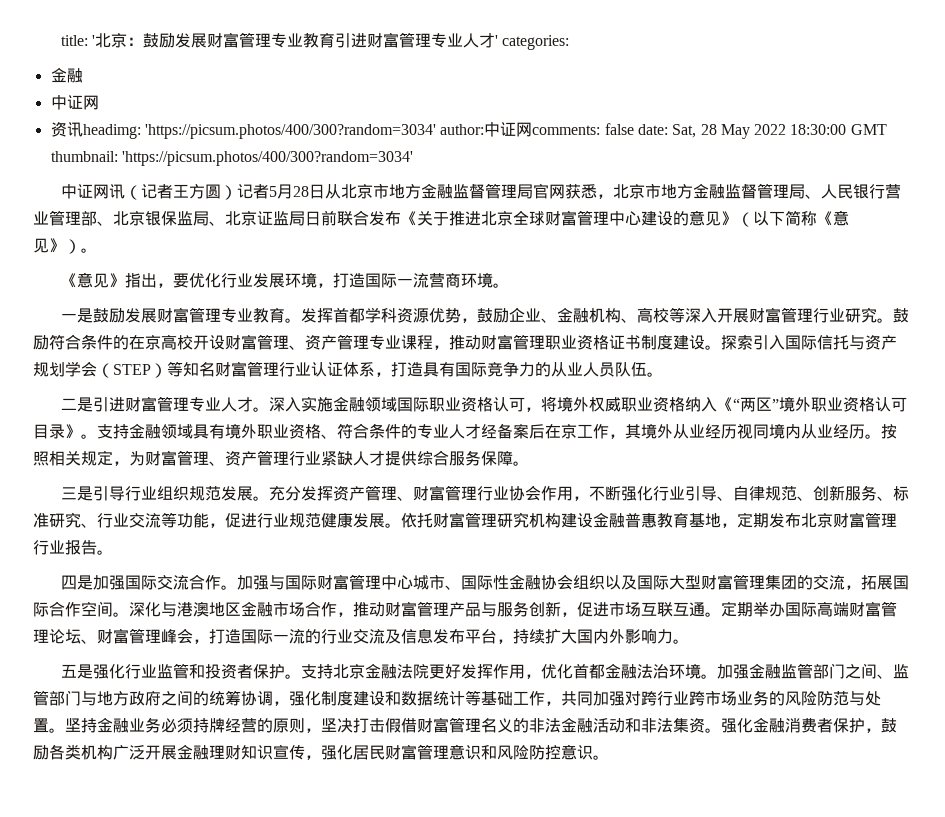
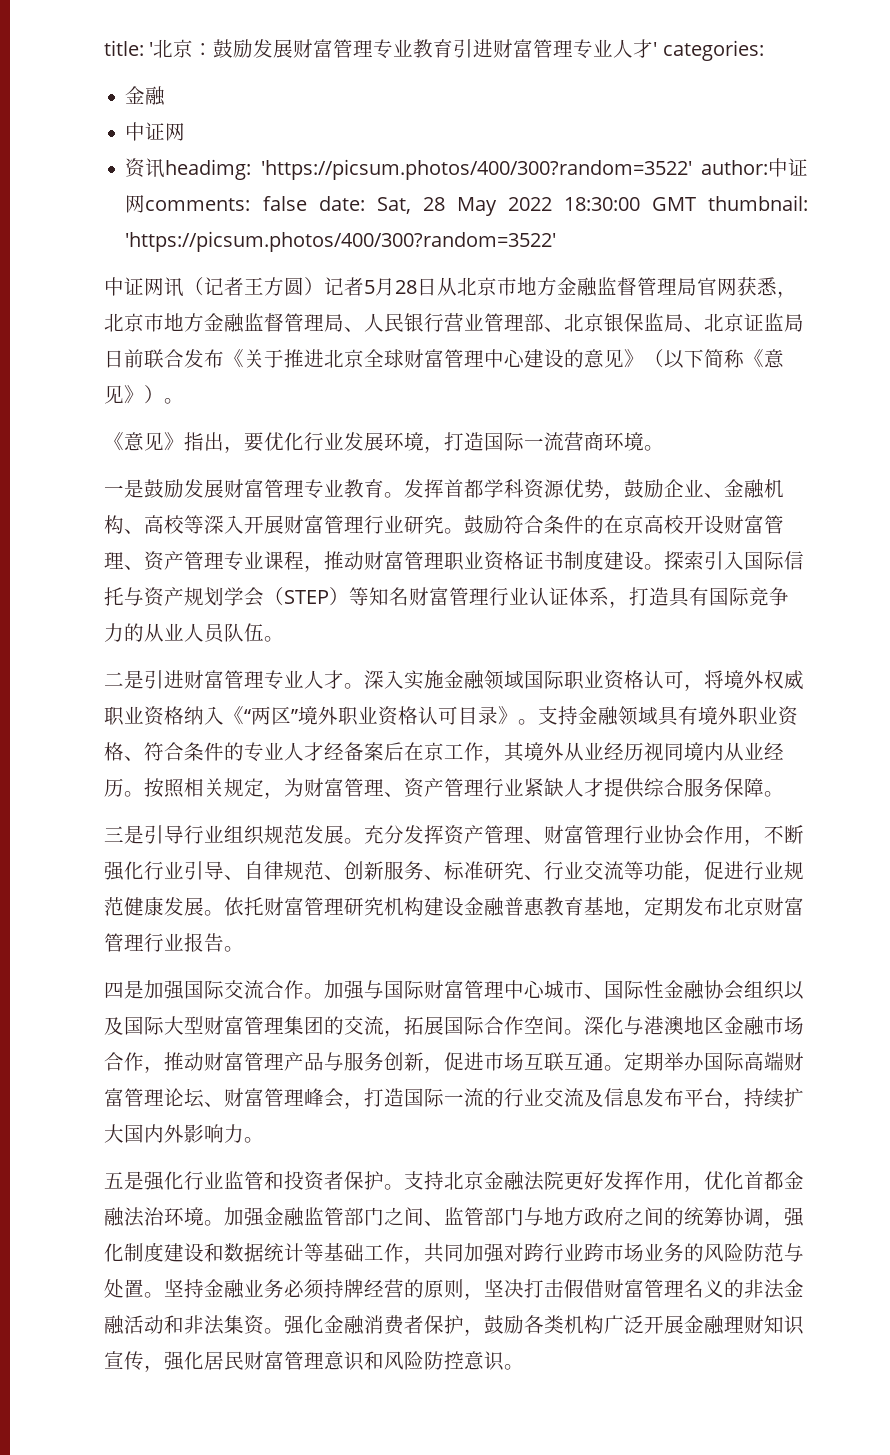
- 资讯headimg: 'https://picsum.photos/400/300?random=3034' author:中证网comments: false date: Sat, 28 May 2022 18:30:00 GMT thumbnail: 'https://picsum.photos/400/300?random=3034'
+ 资讯headimg: 'https://picsum.photos/400/300?random=3522' author:中证网comments: false date: Sat, 28 May 2022 18:30:00 GMT thumbnail: 'https://picsum.photos/400/300?random=3522'

